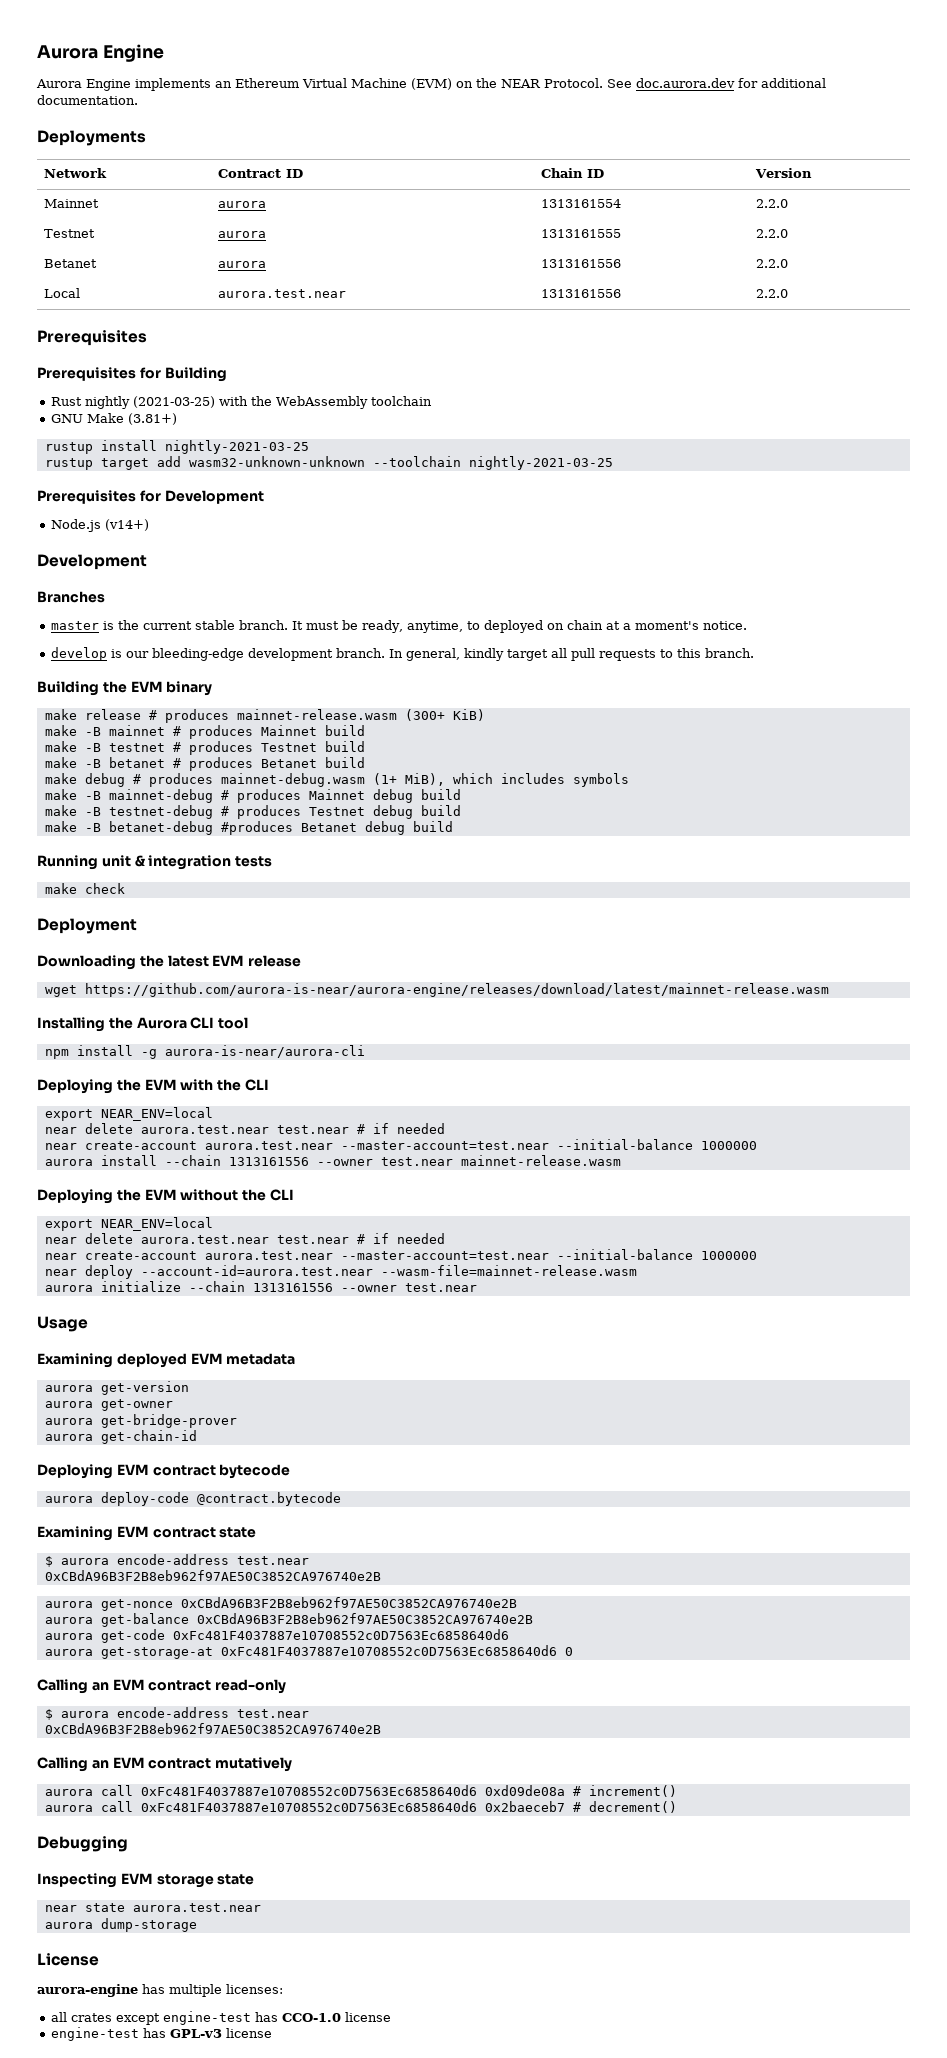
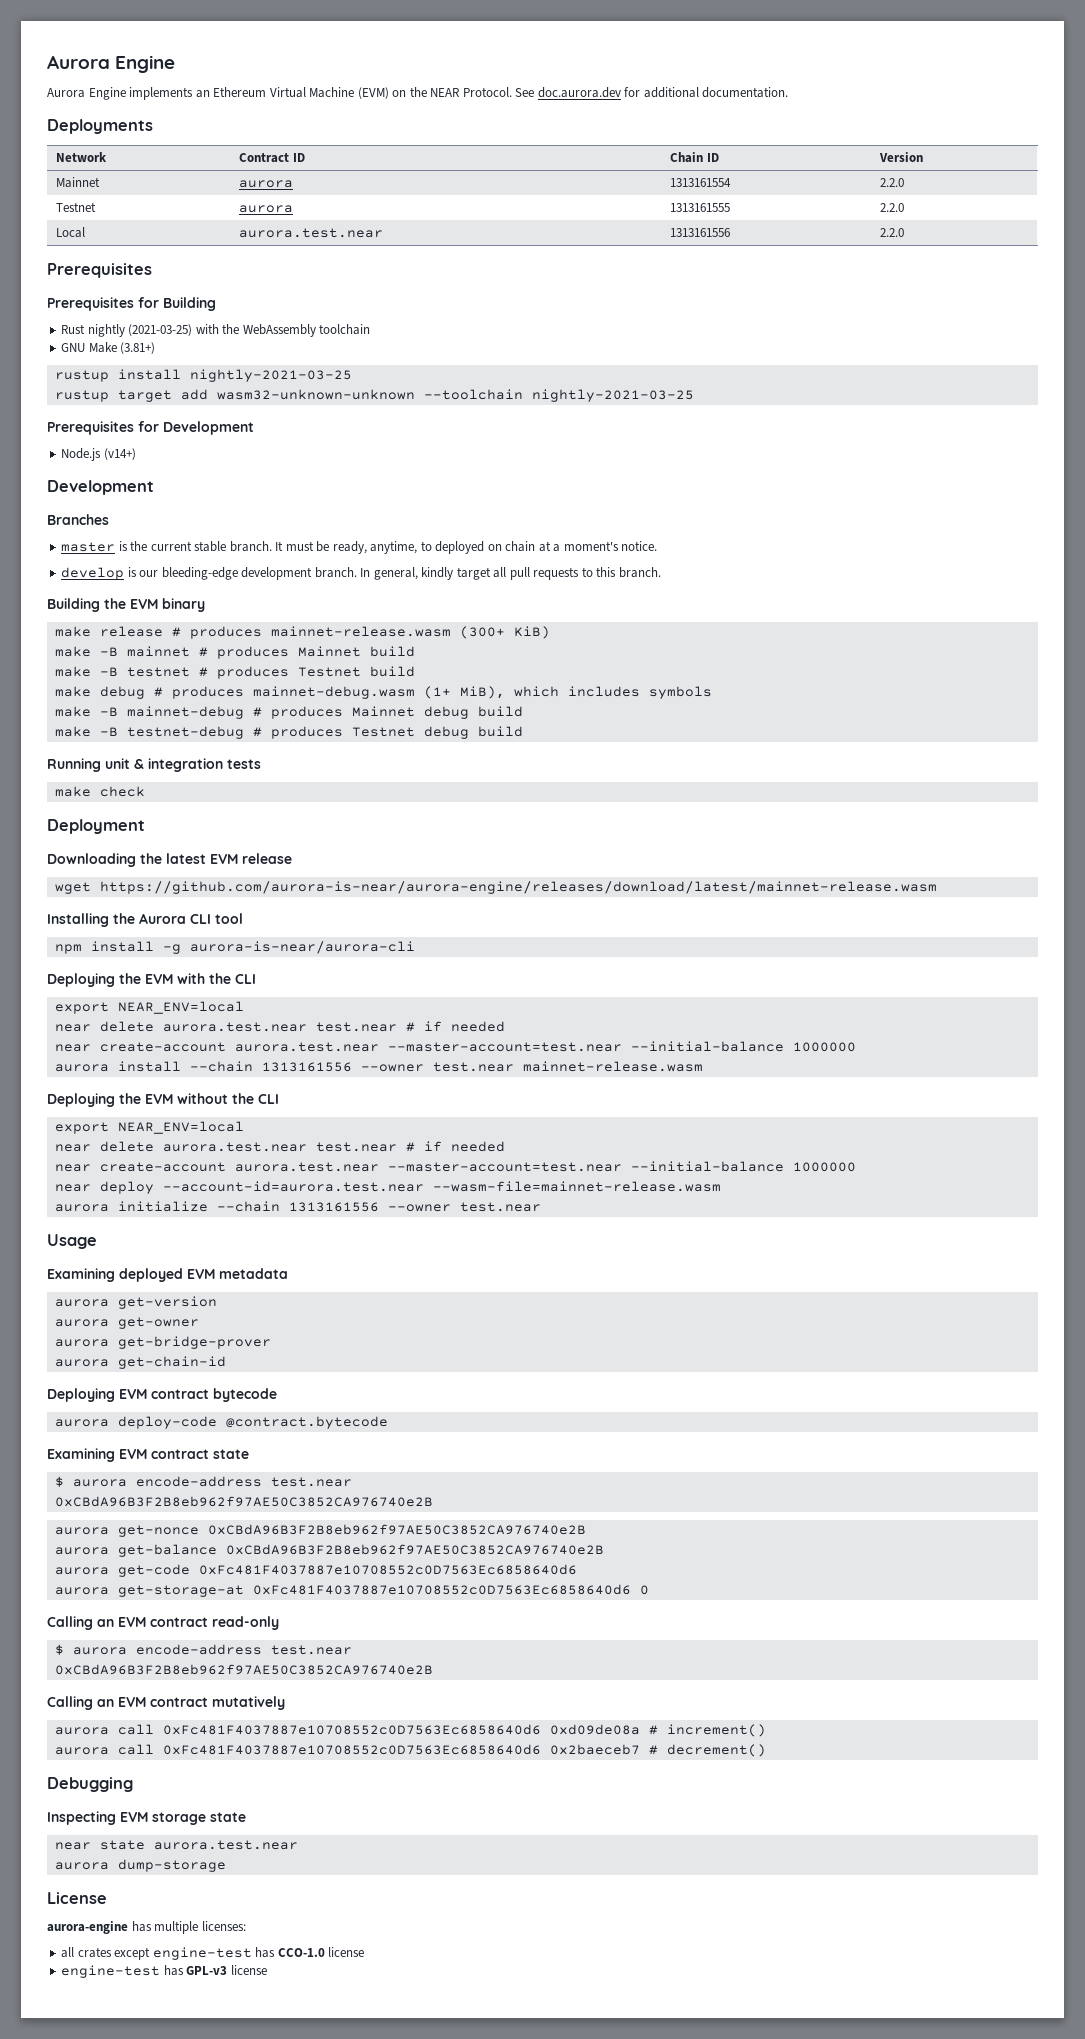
- Betanet | aurora | 1313161556 | 2.2.0
- make -B betanet # produces Betanet build
- make -B betanet-debug #produces Betanet debug build

